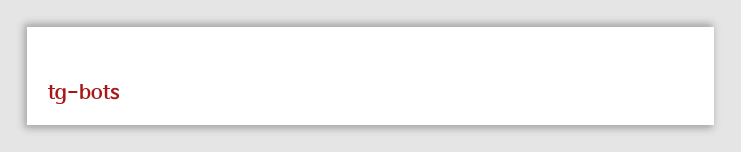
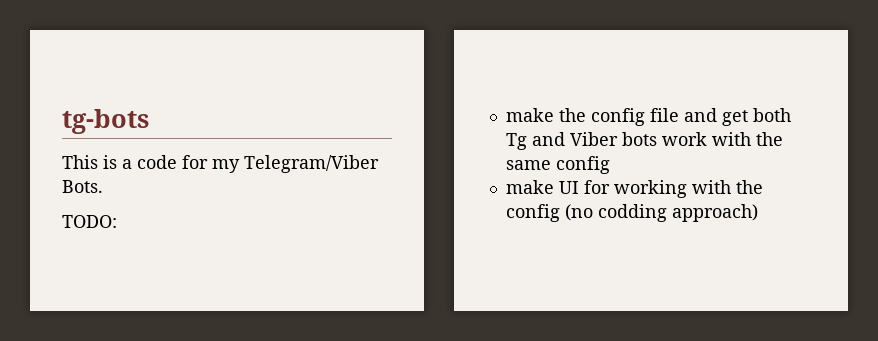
+ This is a code for my Telegram/Viber Bots.
+ TODO:
+ make the config file and get both Tg and Viber bots work with the same config
+ make UI for working with the config (no codding approach)

